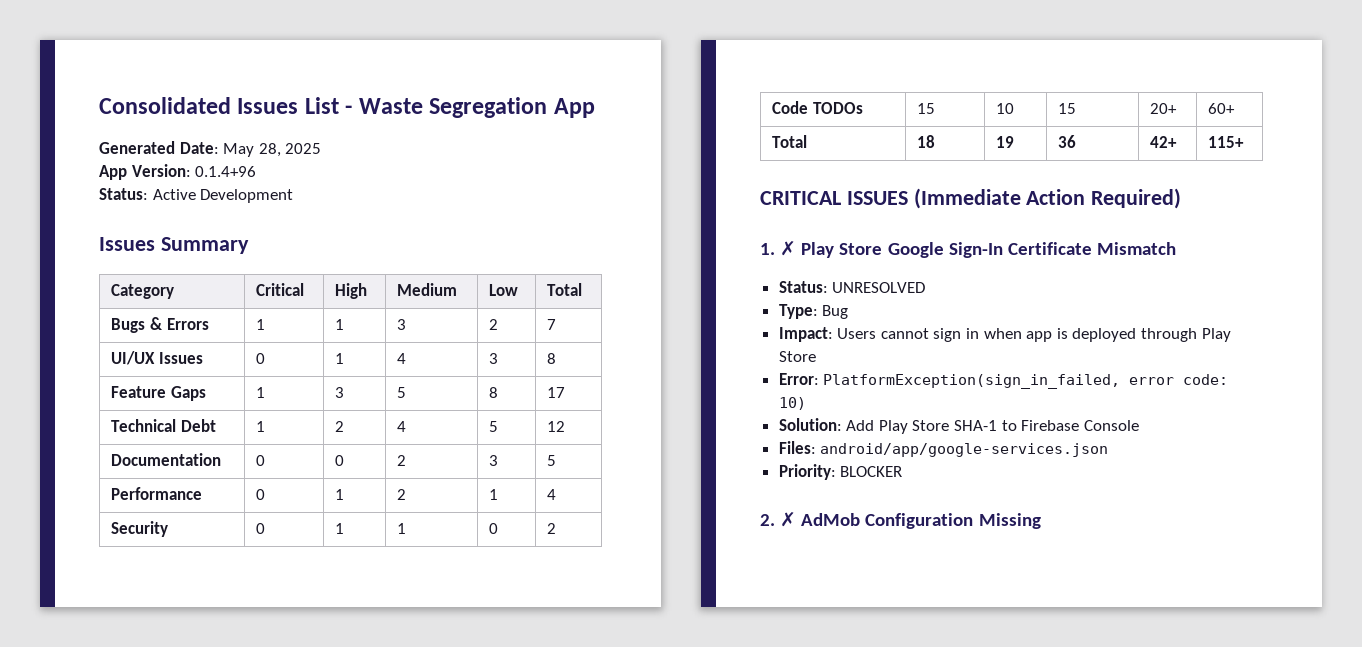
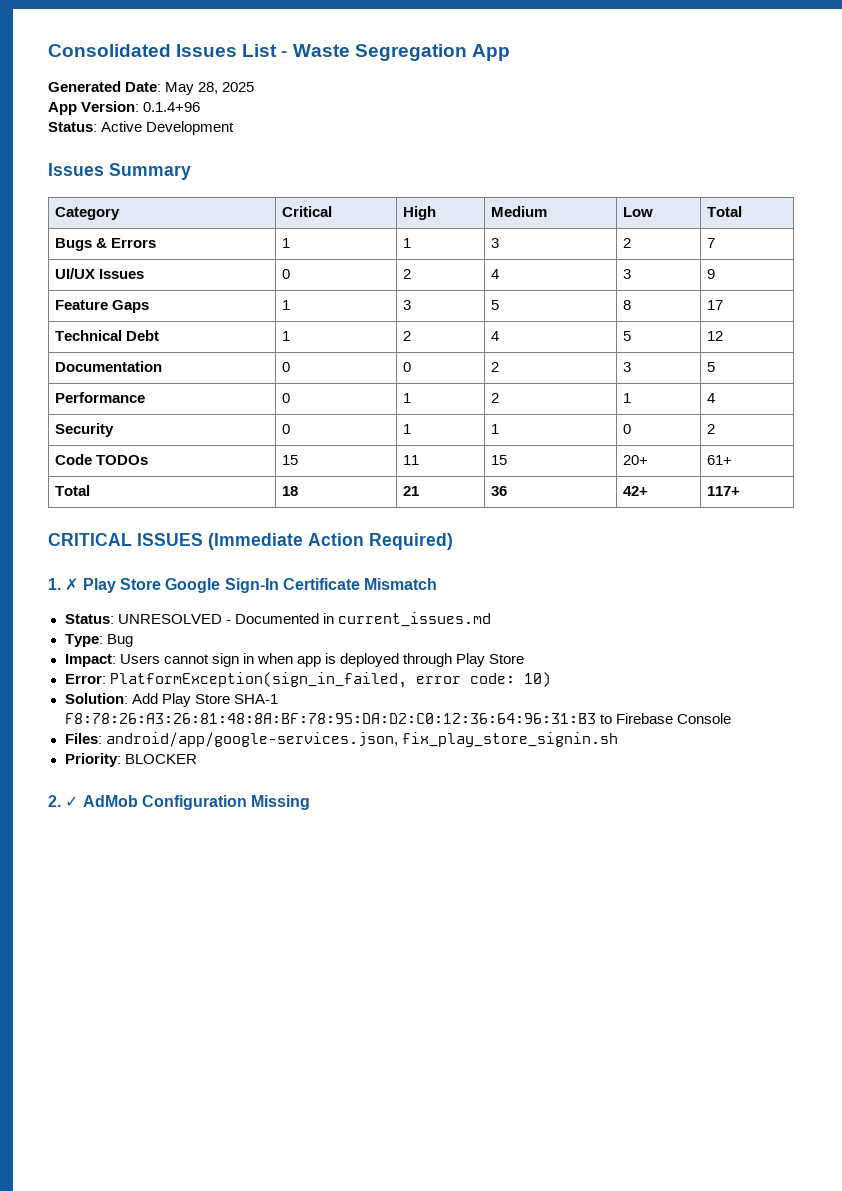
- UI/UX Issues | 0 | 1 | 4 | 3 | 8
+ UI/UX Issues | 0 | 2 | 4 | 3 | 9
- Code TODOs | 15 | 10 | 15 | 20+ | 60+
+ Code TODOs | 15 | 11 | 15 | 20+ | 61+
- Total | 18 | 19 | 36 | 42+ | 115+
+ Total | 18 | 21 | 36 | 42+ | 117+
- Status: UNRESOLVED
+ Status: UNRESOLVED - Documented in current_issues.md
- Solution: Add Play Store SHA-1 to Firebase Console
+ Solution: Add Play Store SHA-1 F8:78:26:A3:26:81:48:8A:BF:78:95:DA:D2:C0:12:36:64:96:31:B3 to Firebase Console
- Files: android/app/google-services.json
+ Files: android/app/google-services.json, fix_play_store_signin.sh
- 2. ✗ AdMob Configuration Missing
+ 2. ✓ AdMob Configuration Missing

